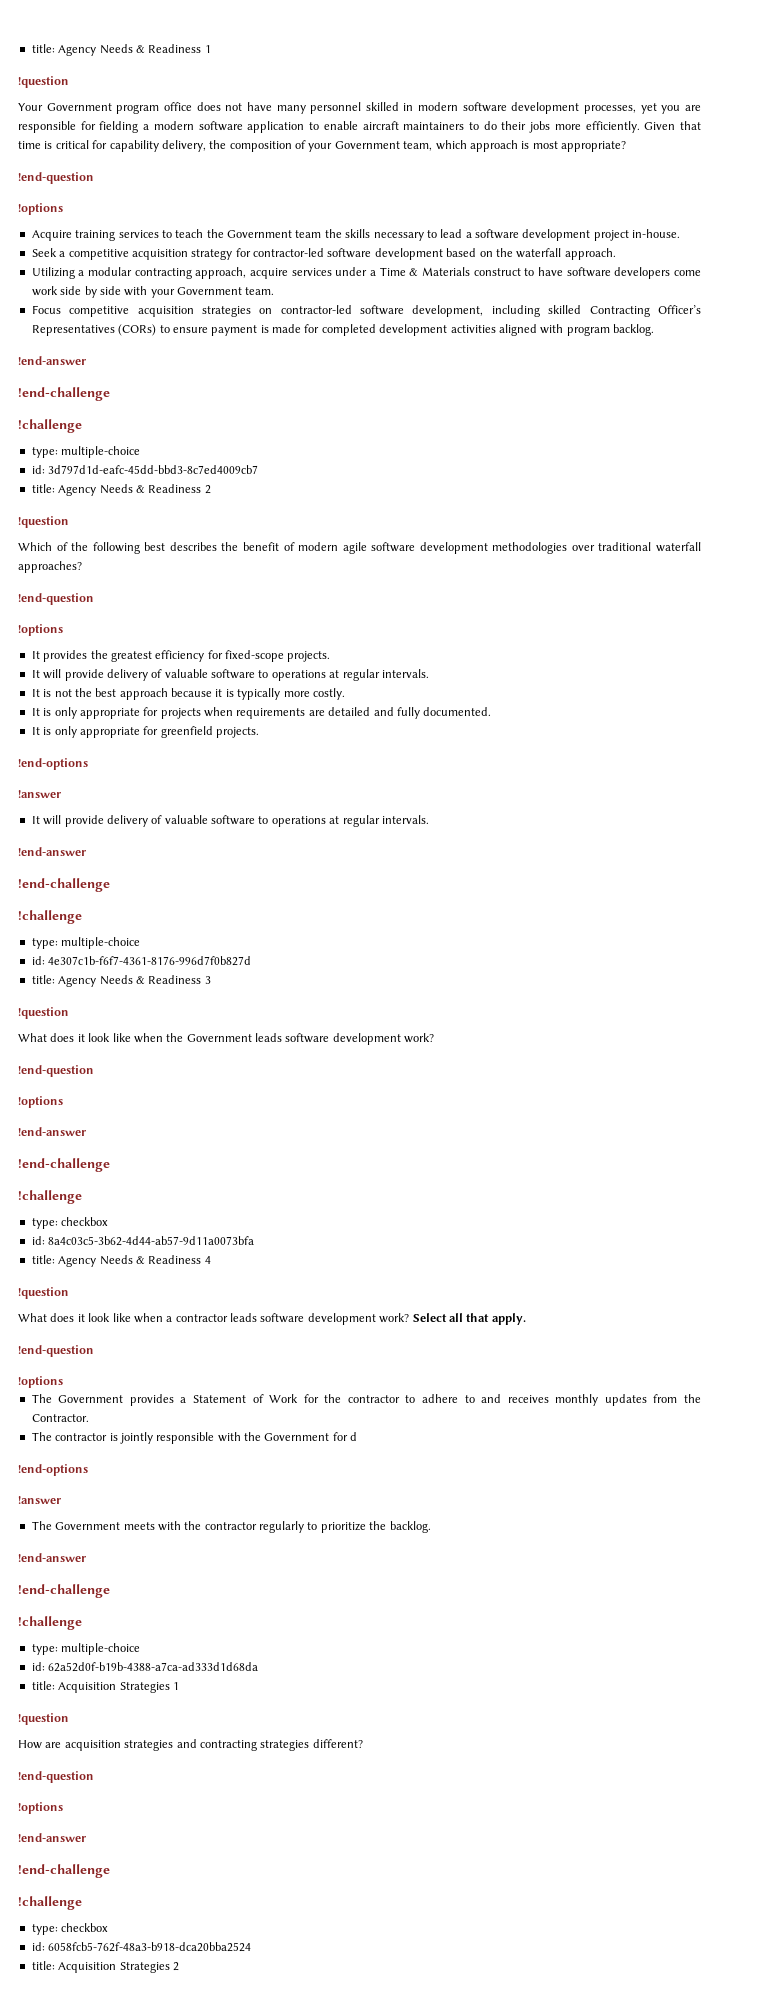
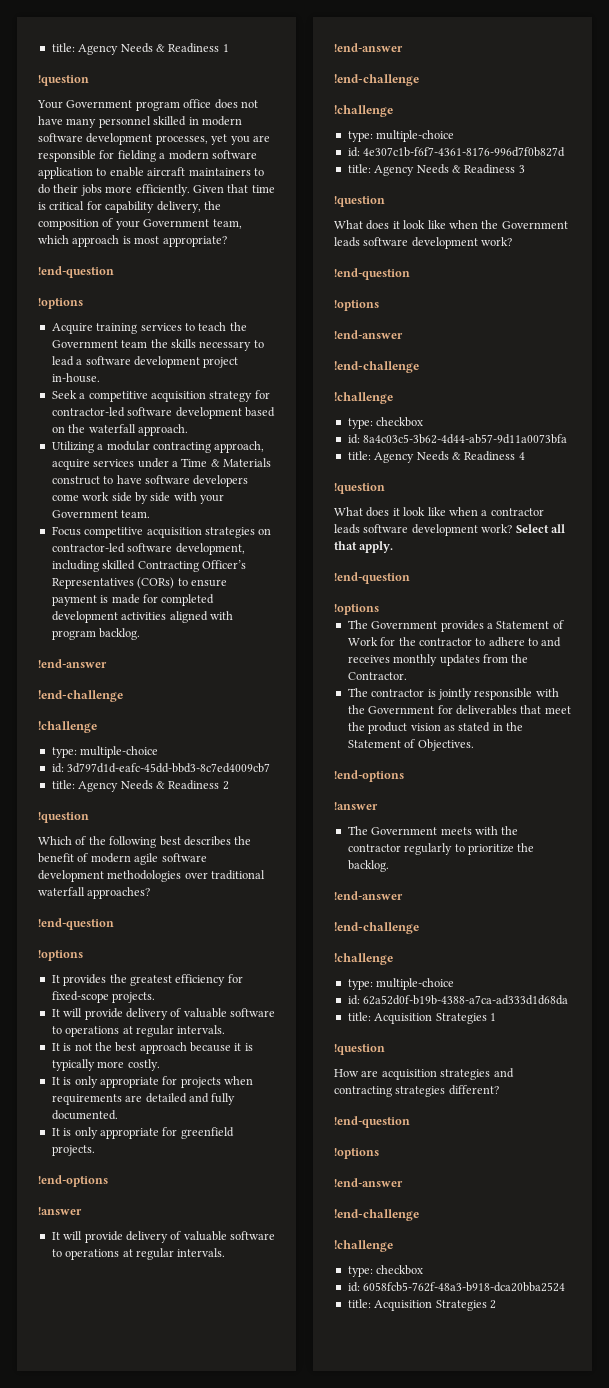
- The contractor is jointly responsible with the Government for d
+ The contractor is jointly responsible with the Government for deliverables that meet the product vision as stated in the Statement of Objectives.

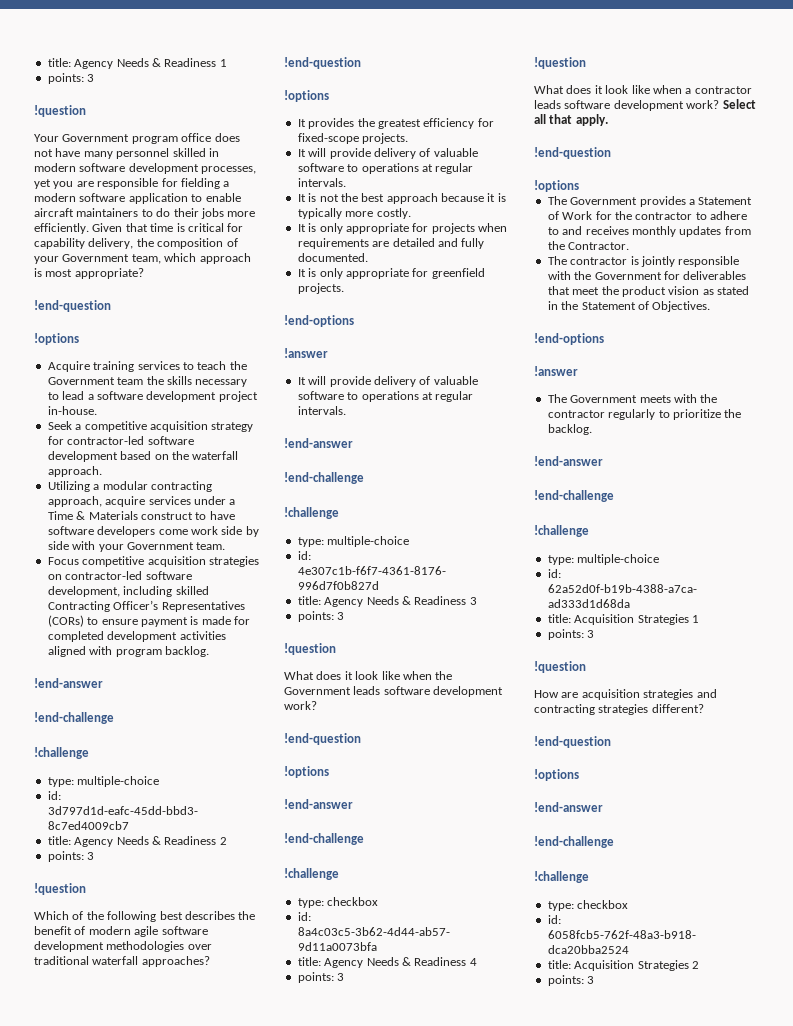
  title: Agency Needs & Readiness 1
+ points: 3
  title: Agency Needs & Readiness 2
+ points: 3
  title: Agency Needs & Readiness 3
+ points: 3
  title: Agency Needs & Readiness 4
+ points: 3
  title: Acquisition Strategies 1
+ points: 3
  title: Acquisition Strategies 2
+ points: 3

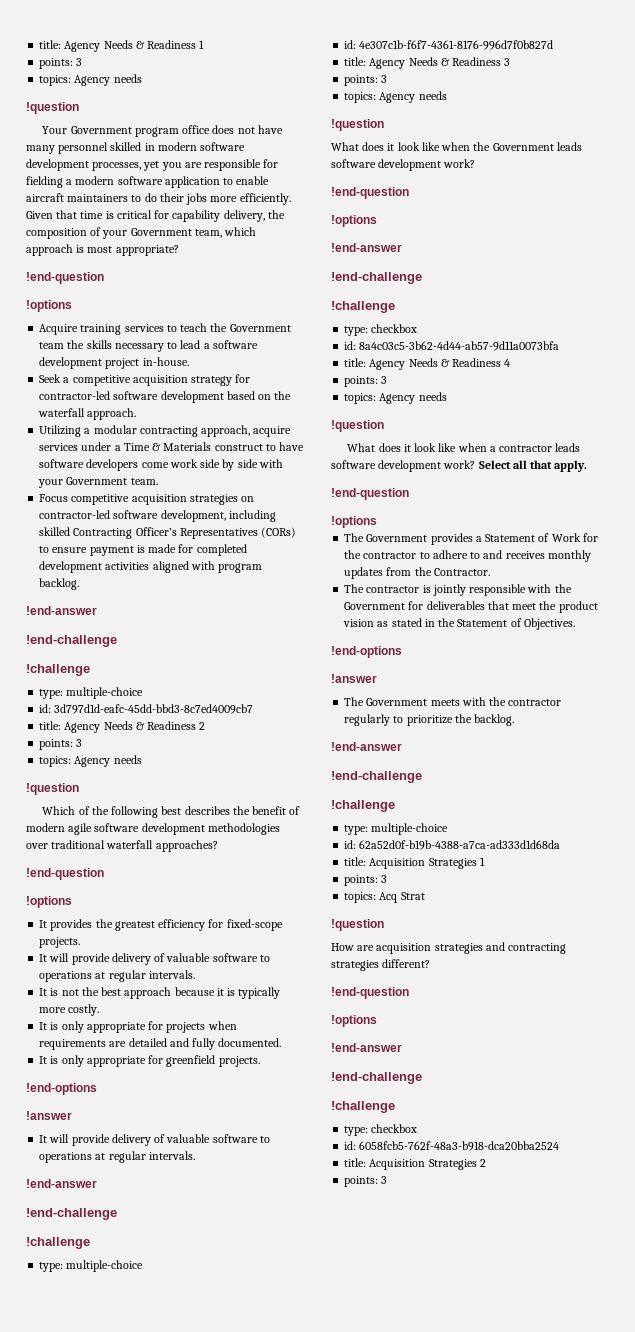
  title: Agency Needs & Readiness 1
  points: 3
+ topics: Agency needs
  title: Agency Needs & Readiness 2
  points: 3
+ topics: Agency needs
  title: Agency Needs & Readiness 3
  points: 3
+ topics: Agency needs
  title: Agency Needs & Readiness 4
  points: 3
+ topics: Agency needs
+ topics: Acq Strat

